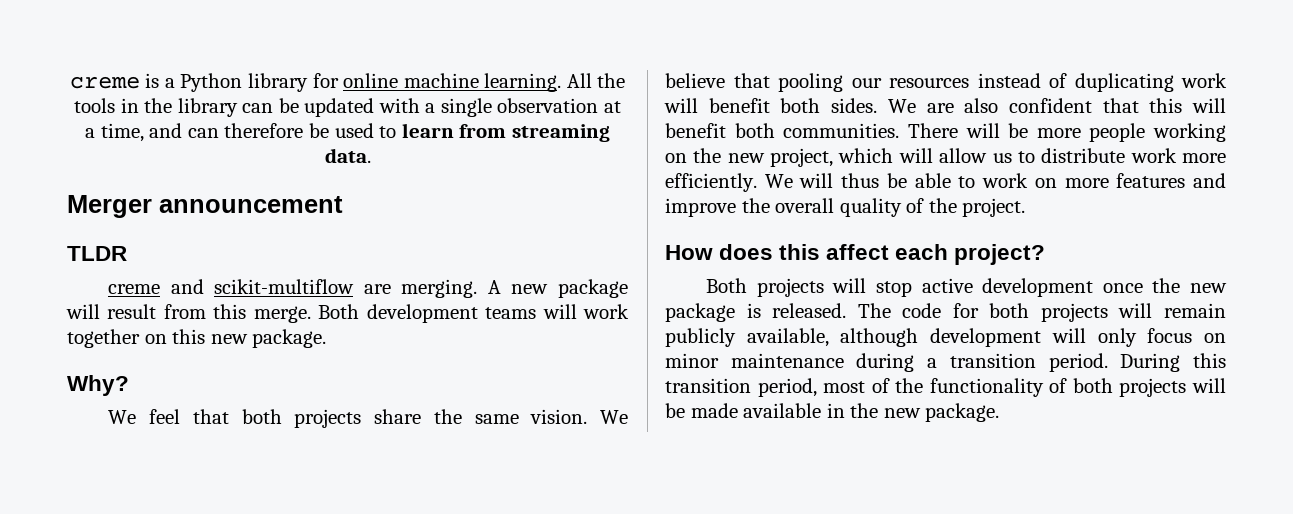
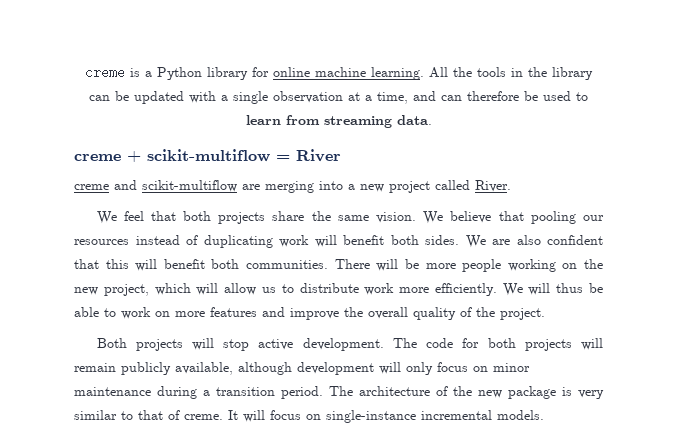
- Merger announcement
- TLDR
+ creme + scikit-multiflow = River
- creme and scikit-multiflow are merging. A new package will result from this merge. Both development teams will work together on this new package.
- Why?
+ creme and scikit-multiflow are merging into a new project called River.
- How does this affect each project?
- Both projects will stop active development once the new package is released.
+ Both projects will stop active development.
- During this transition period, most of the functionality of both projects will be made available in the new package.
+ The architecture of the new package is very similar to that of creme. It will focus on single-instance incremental models.

